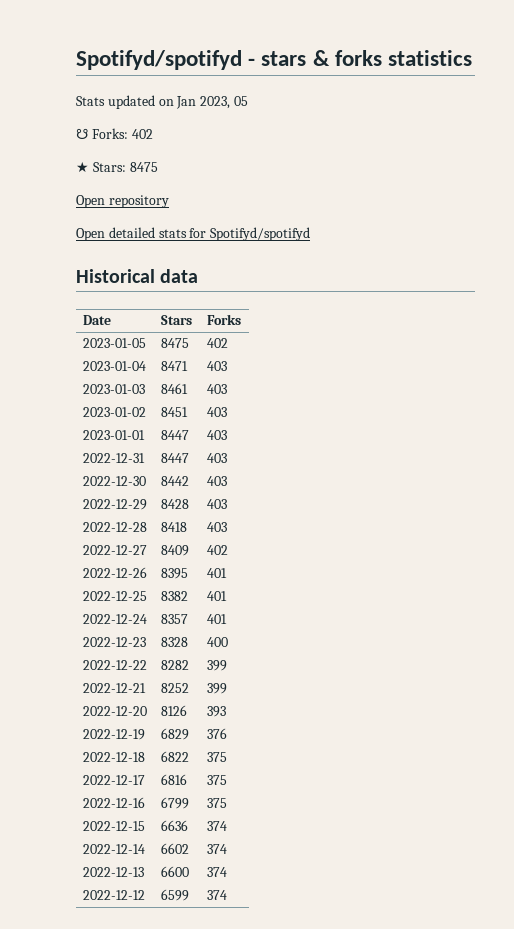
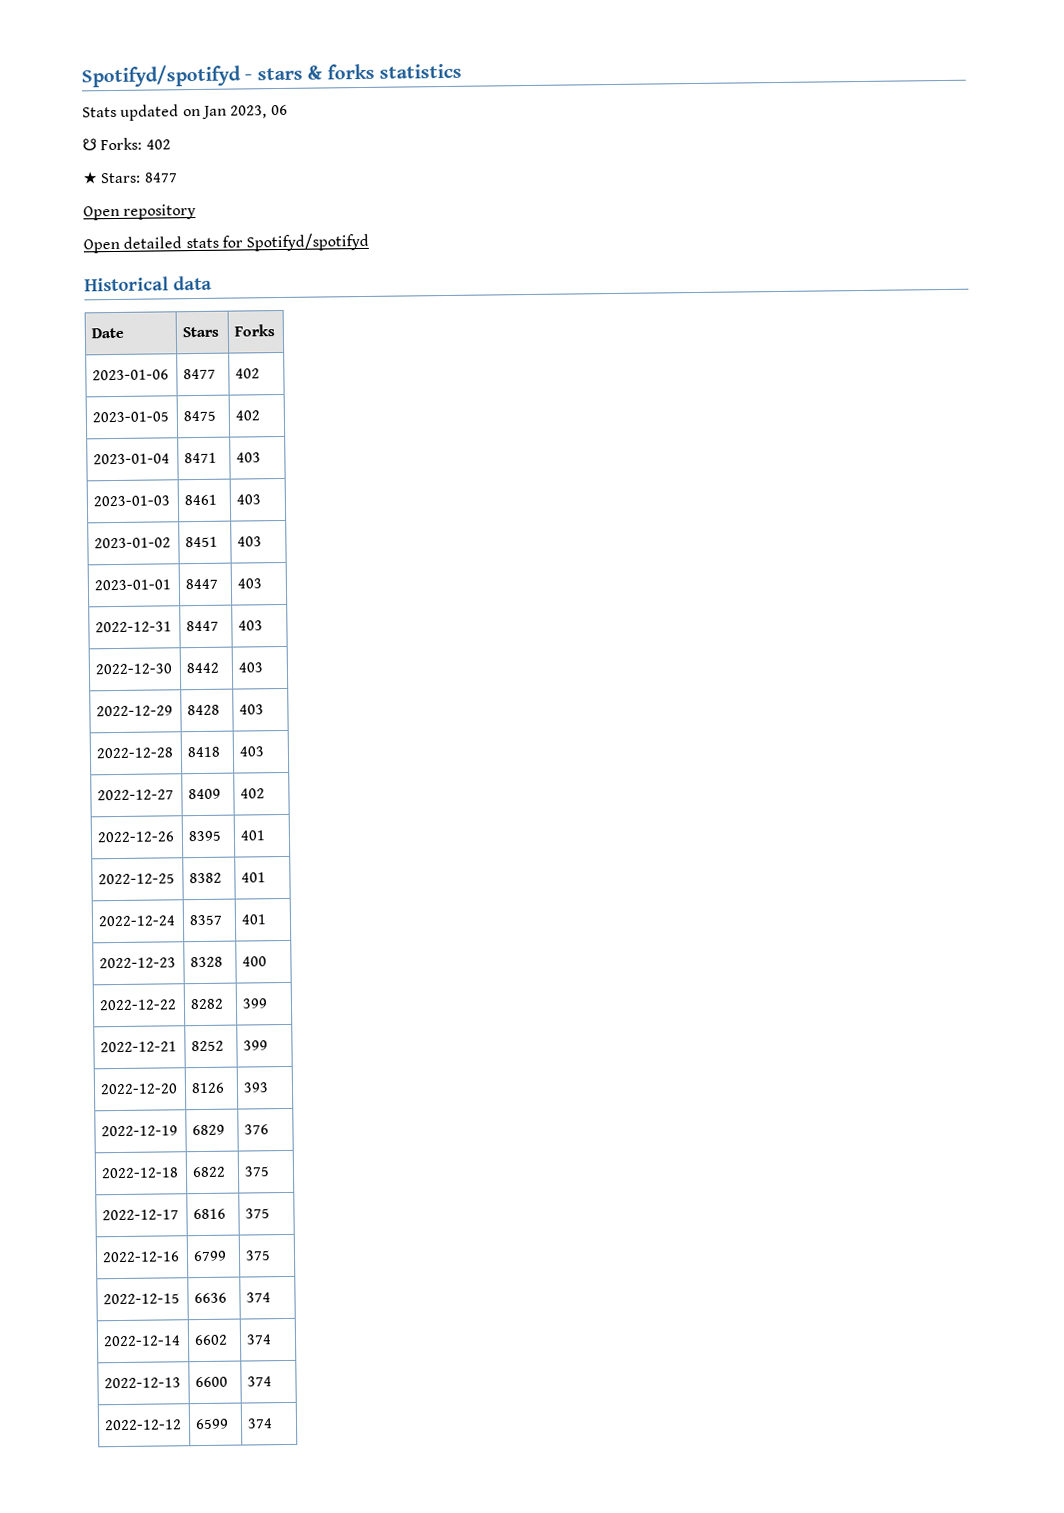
- Stats updated on Jan 2023, 05
+ Stats updated on Jan 2023, 06
- ★ Stars: 8475
+ ★ Stars: 8477
+ 2023-01-06 | 8477 | 402

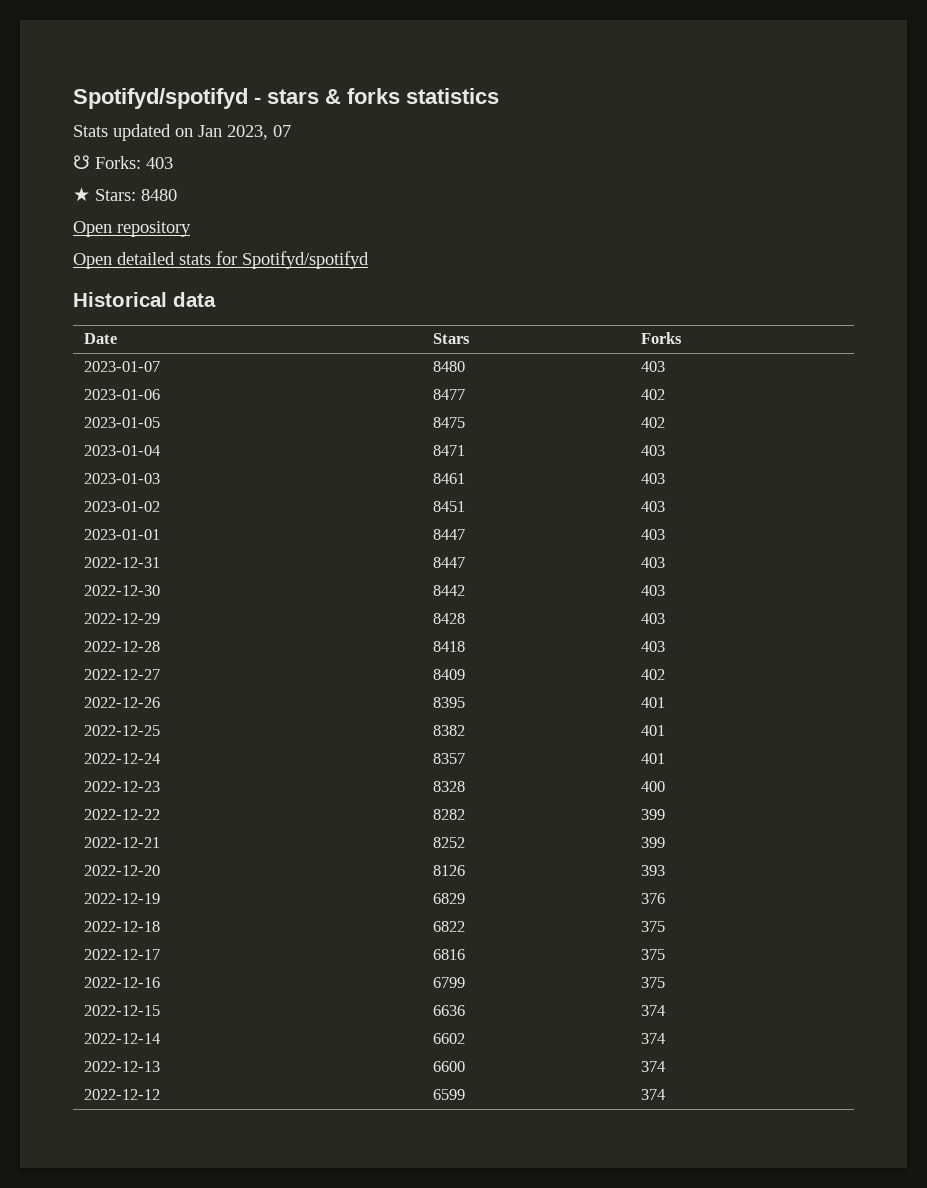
- Stats updated on Jan 2023, 06
+ Stats updated on Jan 2023, 07
- ☋ Forks: 402
+ ☋ Forks: 403
- ★ Stars: 8477
+ ★ Stars: 8480
+ 2023-01-07 | 8480 | 403

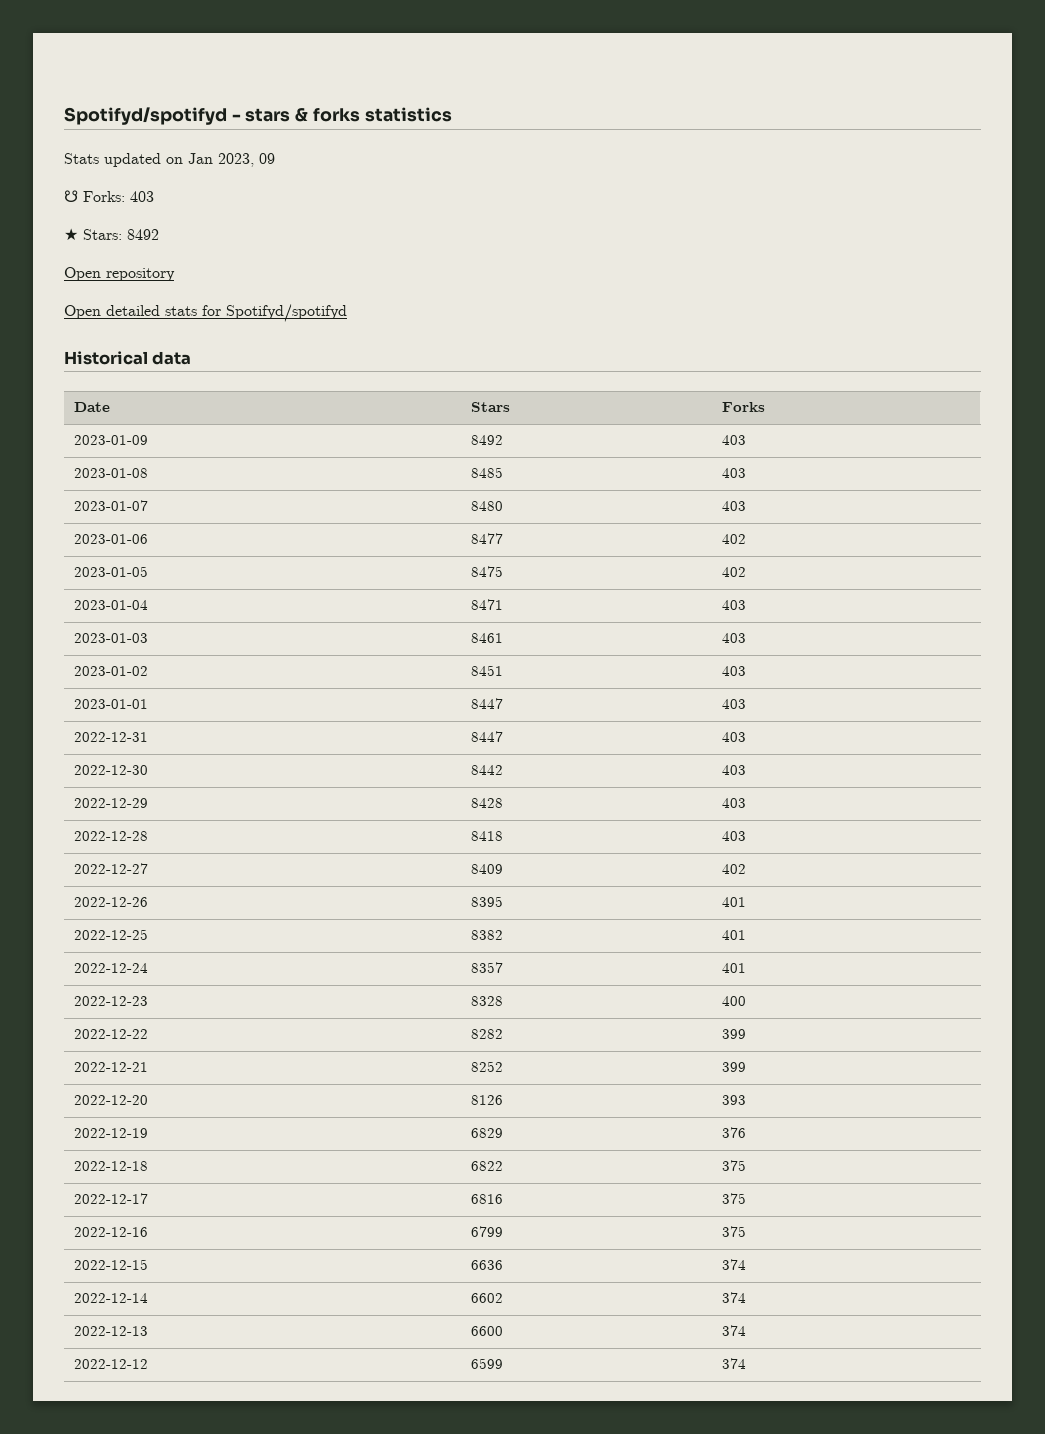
- Stats updated on Jan 2023, 07
+ Stats updated on Jan 2023, 09
- ★ Stars: 8480
+ ★ Stars: 8492
+ 2023-01-09 | 8492 | 403
+ 2023-01-08 | 8485 | 403

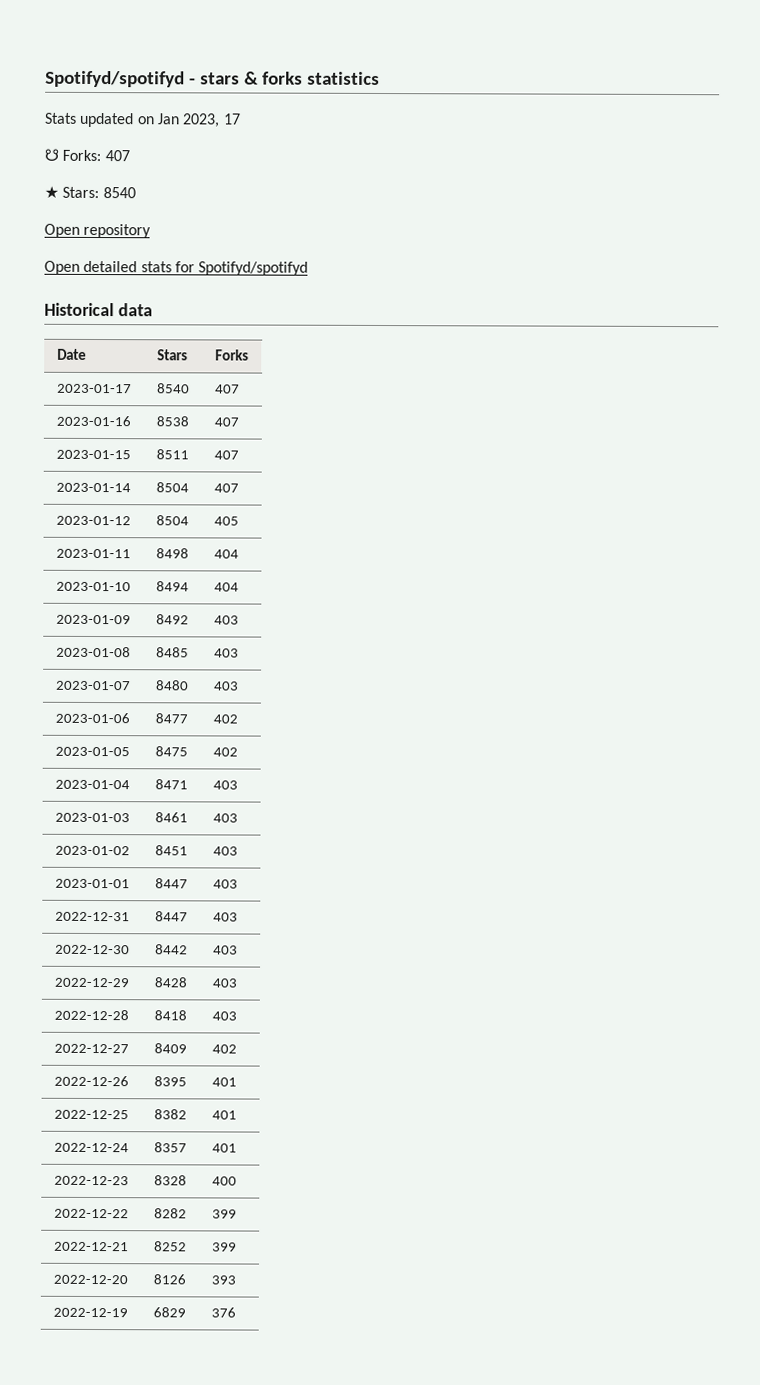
- Stats updated on Jan 2023, 09
+ Stats updated on Jan 2023, 17
- ☋ Forks: 403
+ ☋ Forks: 407
- ★ Stars: 8492
+ ★ Stars: 8540
+ 2023-01-17 | 8540 | 407
+ 2023-01-16 | 8538 | 407
+ 2023-01-15 | 8511 | 407
+ 2023-01-14 | 8504 | 407
+ 2023-01-12 | 8504 | 405
+ 2023-01-11 | 8498 | 404
+ 2023-01-10 | 8494 | 404
- 2022-12-18 | 6822 | 375
- 2022-12-17 | 6816 | 375
- 2022-12-16 | 6799 | 375
- 2022-12-15 | 6636 | 374
- 2022-12-14 | 6602 | 374
- 2022-12-13 | 6600 | 374
- 2022-12-12 | 6599 | 374

